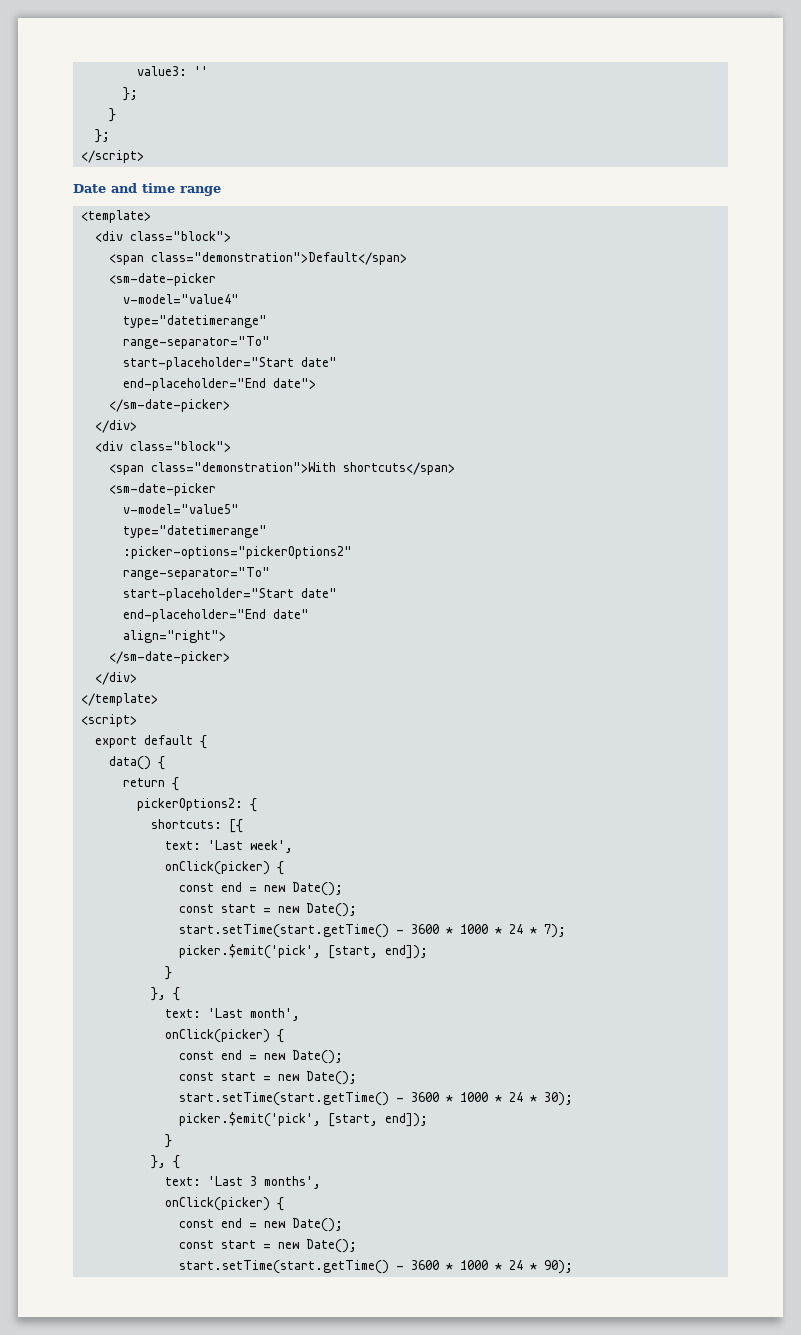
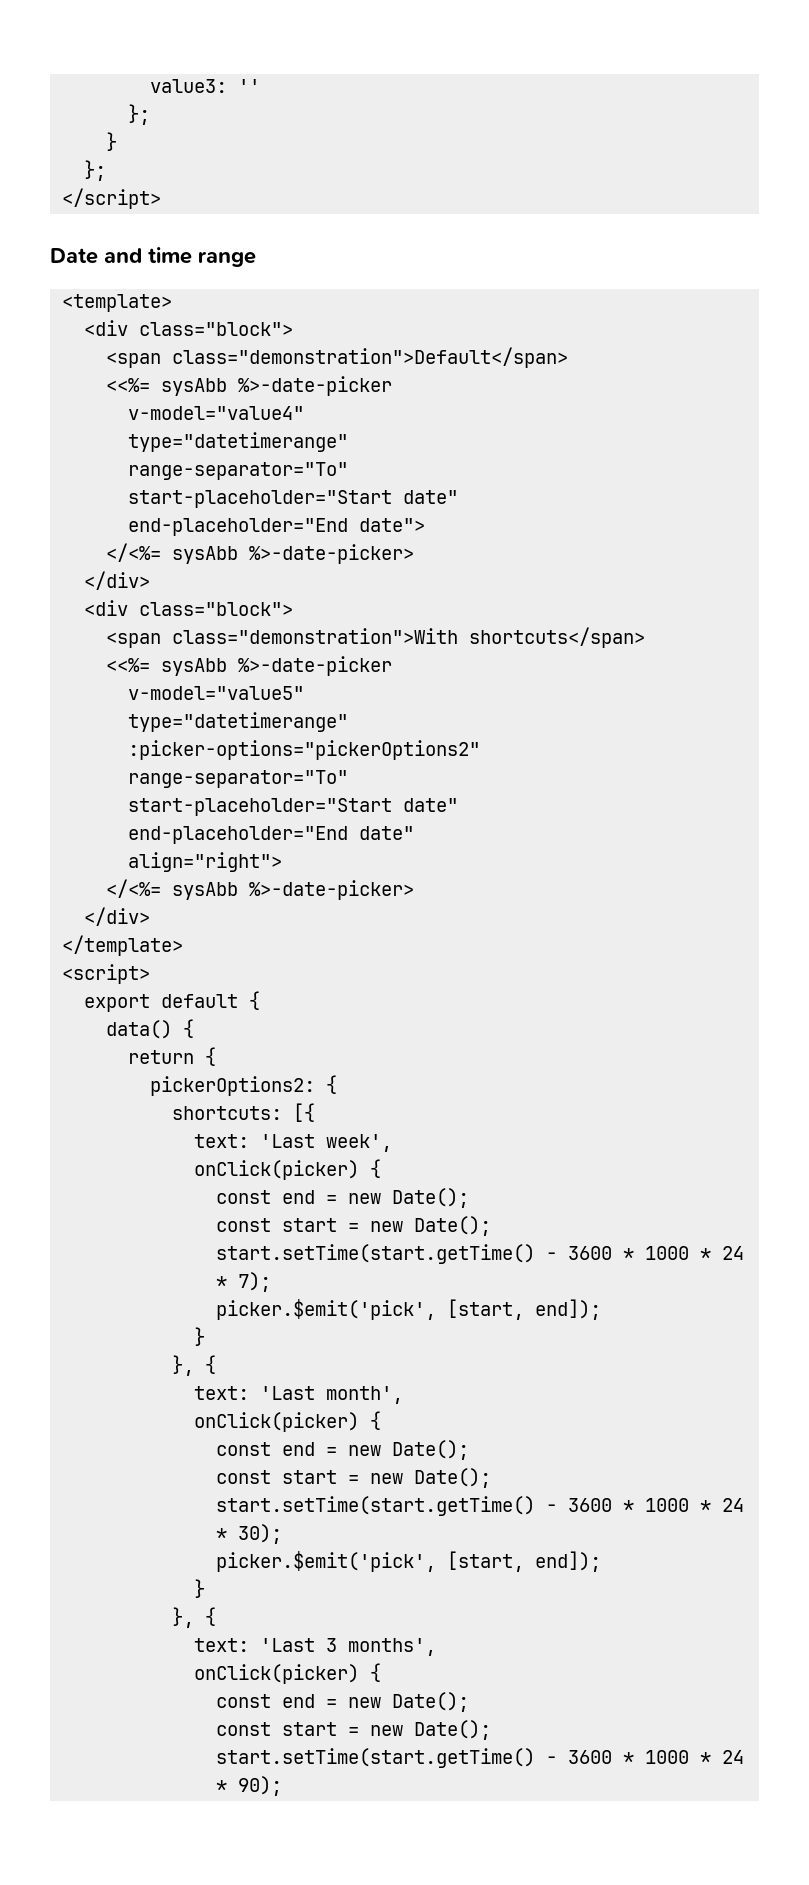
  <span class="demonstration">Default</span>
- <sm-date-picker
+ <<%= sysAbb %>-date-picker
  end-placeholder="End date">
- </sm-date-picker>
+ </<%= sysAbb %>-date-picker>
  <span class="demonstration">With shortcuts</span>
- <sm-date-picker
+ <<%= sysAbb %>-date-picker
  align="right">
- </sm-date-picker>
+ </<%= sysAbb %>-date-picker>

